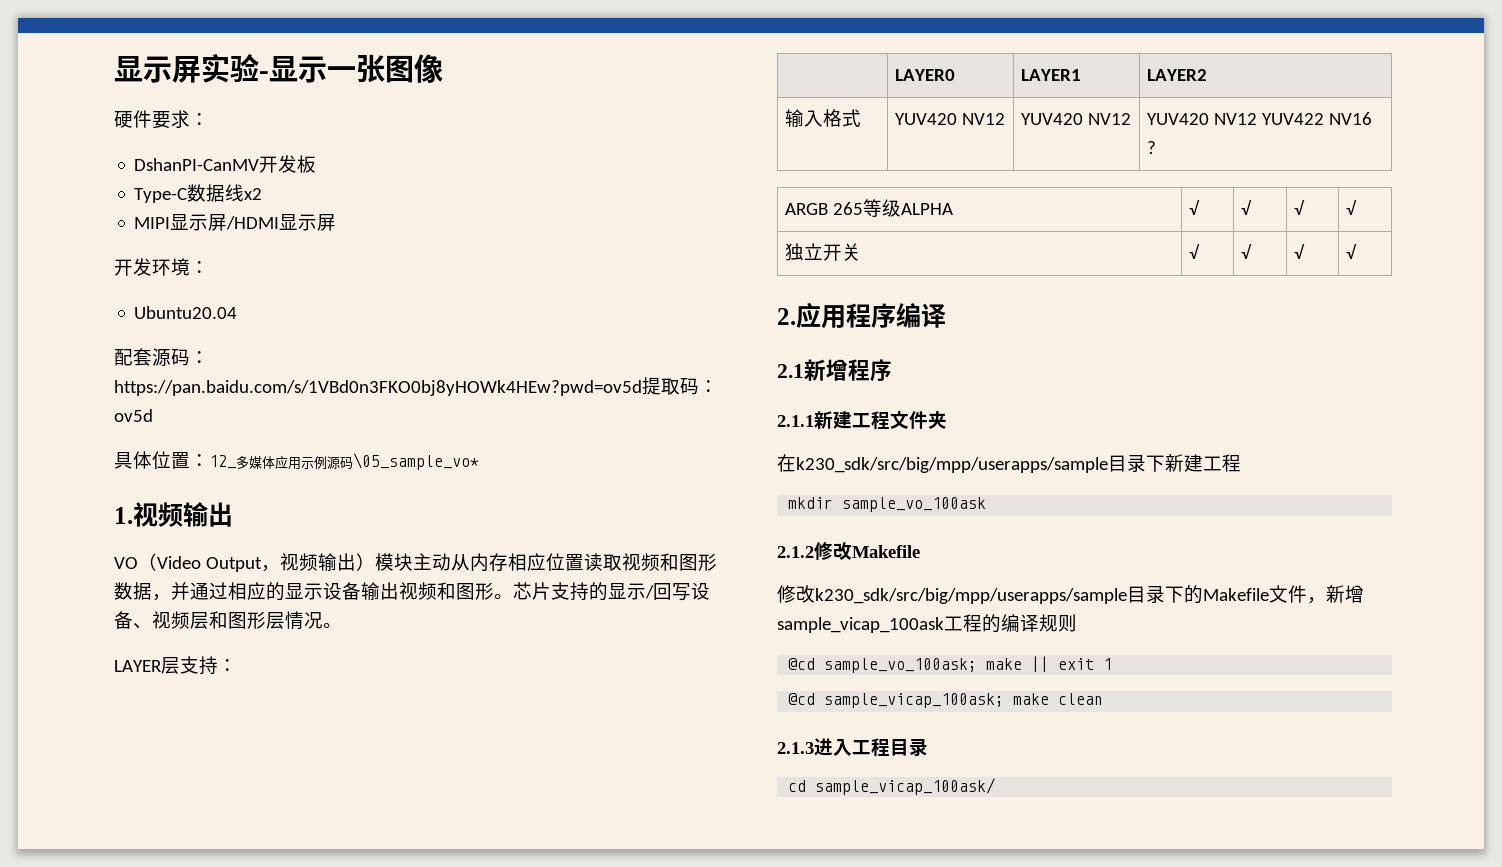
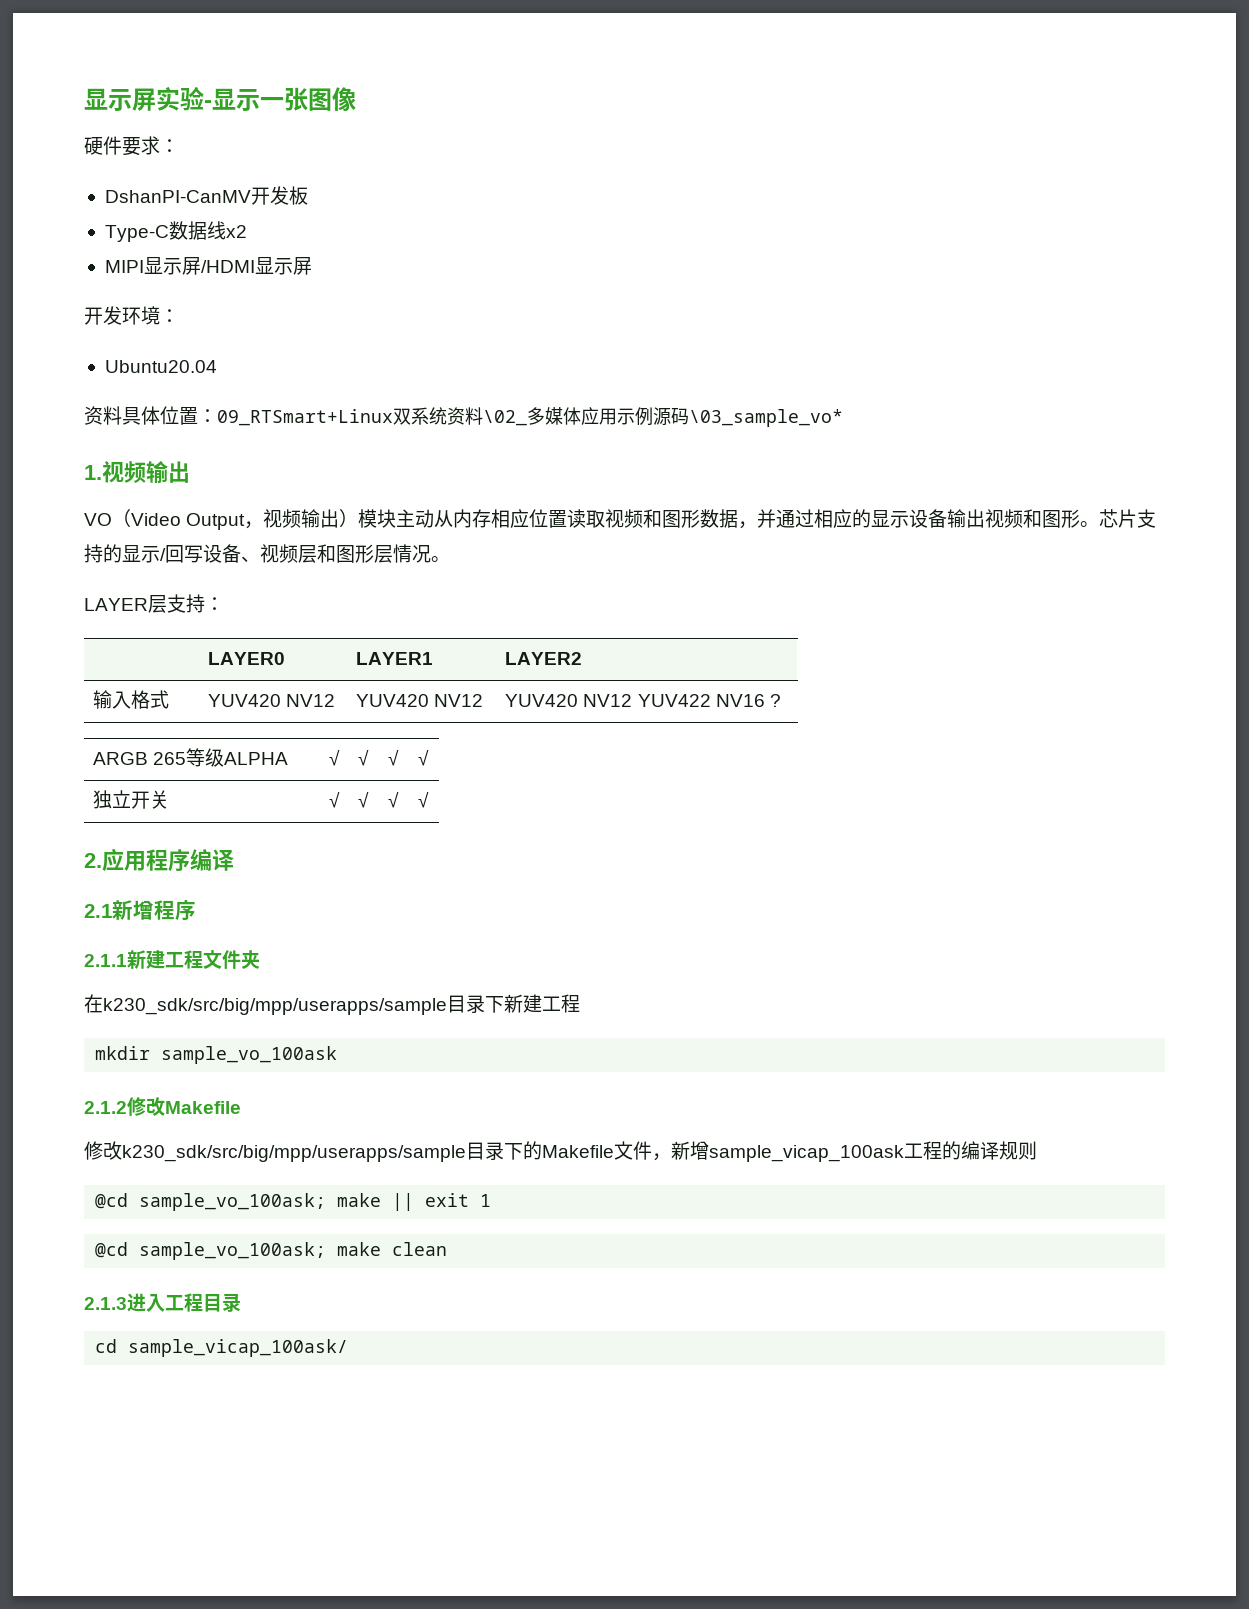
- 配套源码：https://pan.baidu.com/s/1VBd0n3FKO0bj8yHOWk4HEw?pwd=ov5d提取码：ov5d
- 具体位置：12_多媒体应用示例源码\05_sample_vo*
+ 资料具体位置：09_RTSmart+Linux双系统资料\02_多媒体应用示例源码\03_sample_vo*
- @cd sample_vicap_100ask; make clean
+ @cd sample_vo_100ask; make clean

